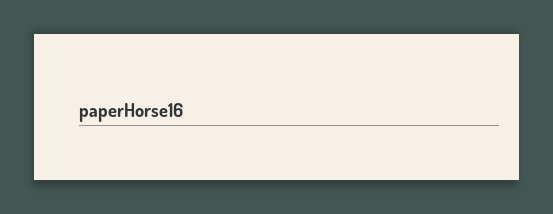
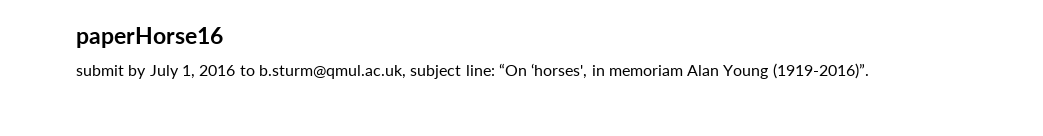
+ submit by July 1, 2016 to b.sturm@qmul.ac.uk, subject line: “On ‘horses', in memoriam Alan Young (1919-2016)”.

